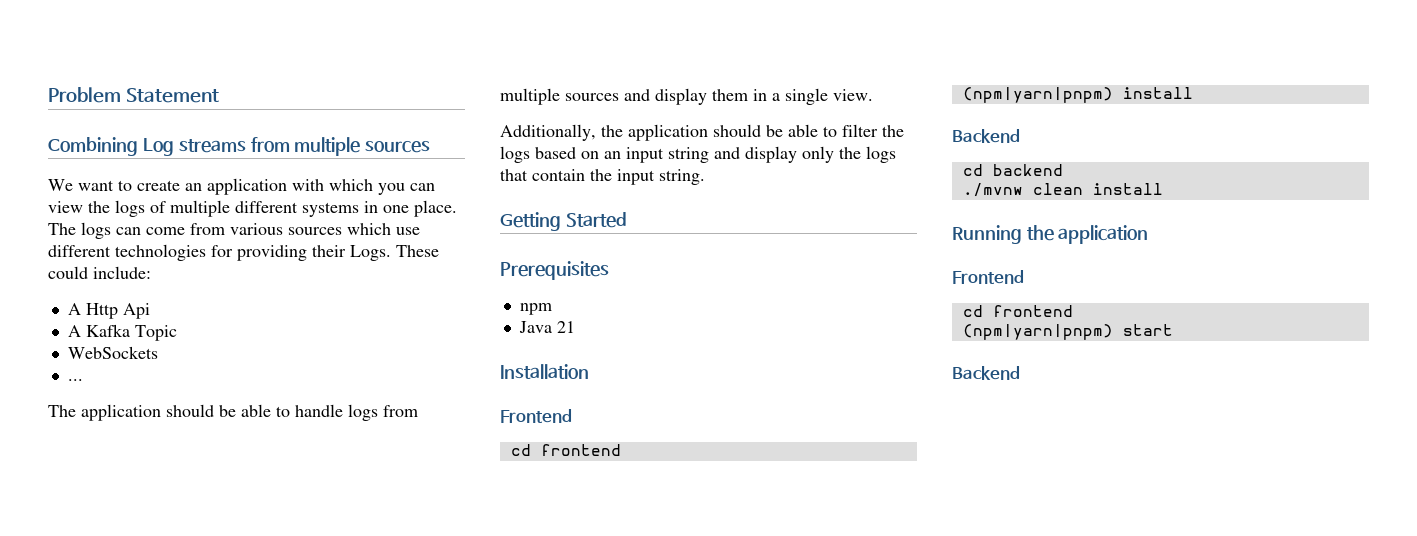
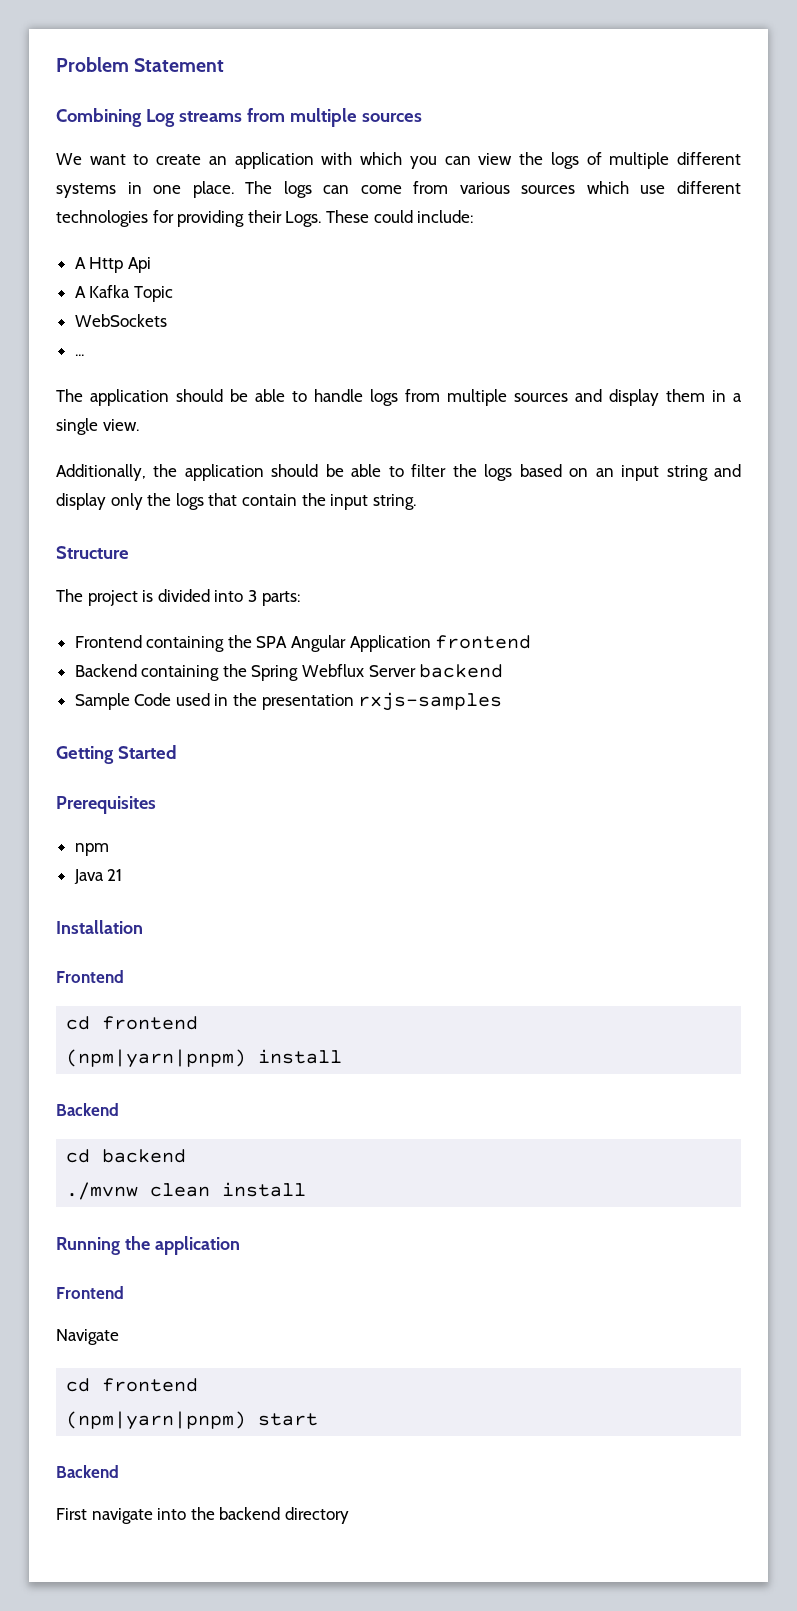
+ Structure
+ The project is divided into 3 parts:
+ Frontend containing the SPA Angular Application frontend
+ Backend containing the Spring Webflux Server backend
+ Sample Code used in the presentation rxjs-samples
+ Navigate
+ First navigate into the backend directory

